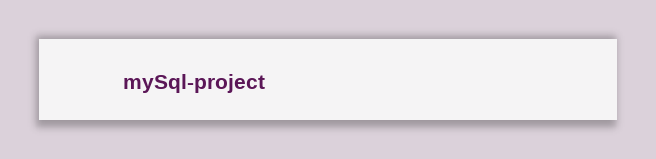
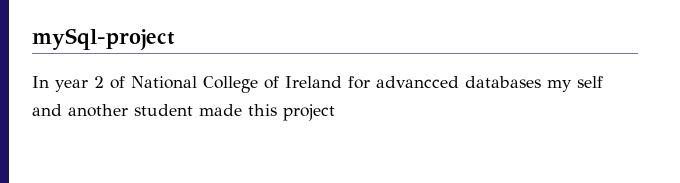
+ In year 2 of National College of Ireland for advancced databases my self and another student made this project

